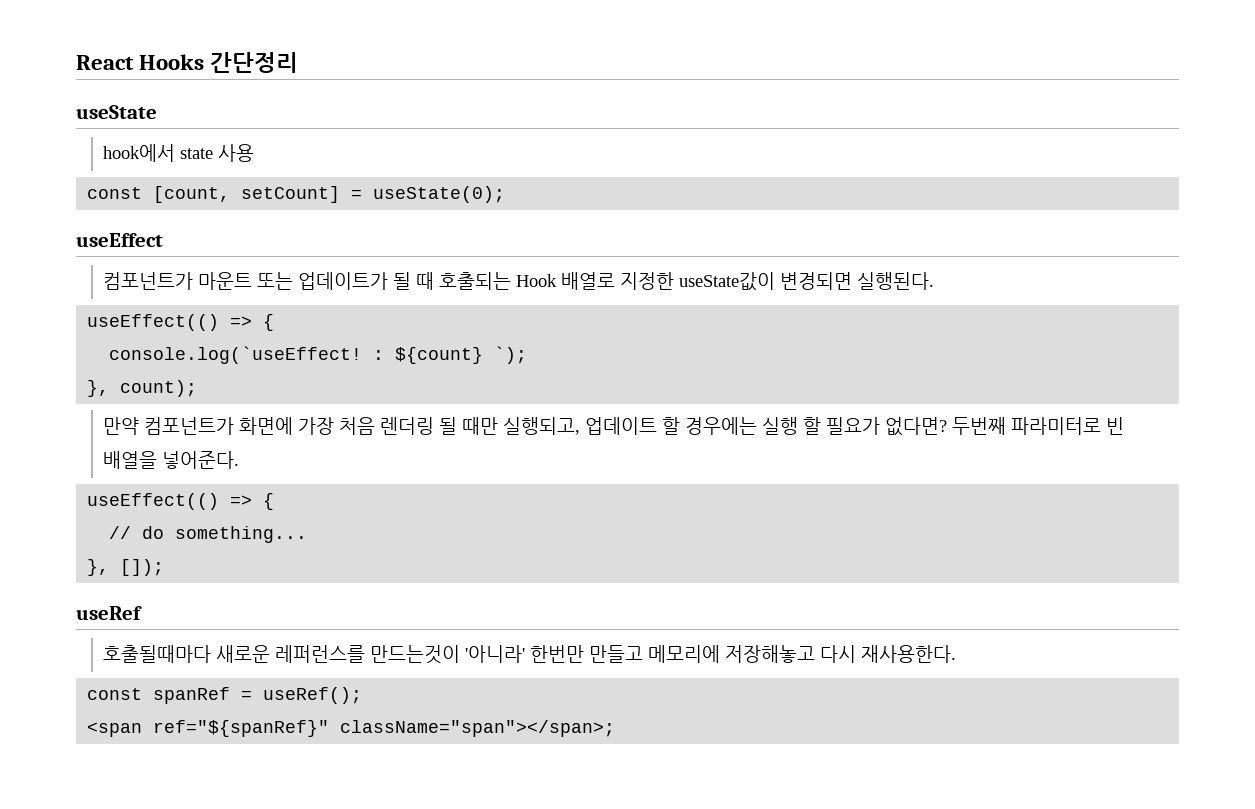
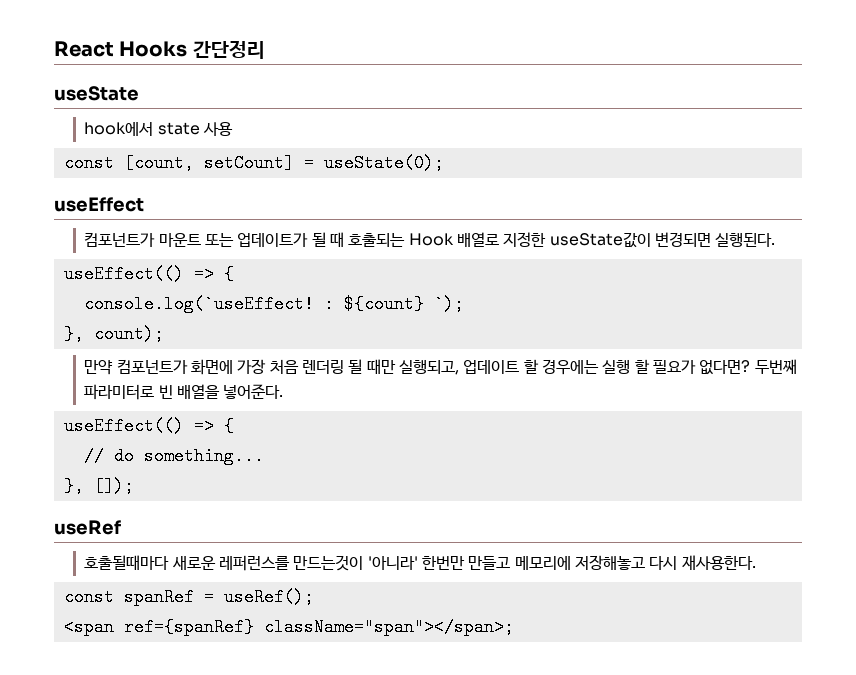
- <span ref="${spanRef}" className="span"></span>;
+ <span ref={spanRef} className="span"></span>;

